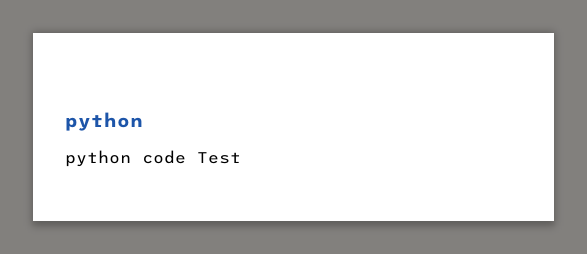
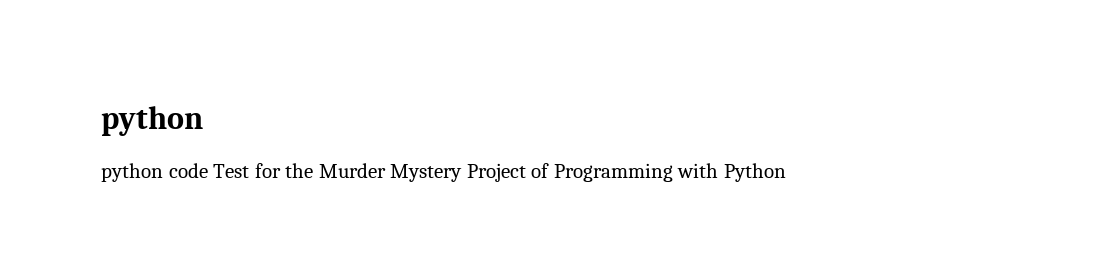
- python code Test
+ python code Test for the Murder Mystery Project of Programming with Python

